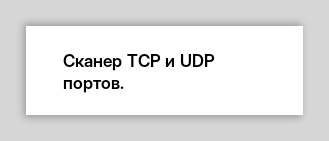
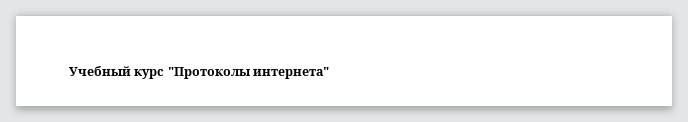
- Сканер TCP и UDP портов.
+ Учебный курс "Протоколы интернета"

